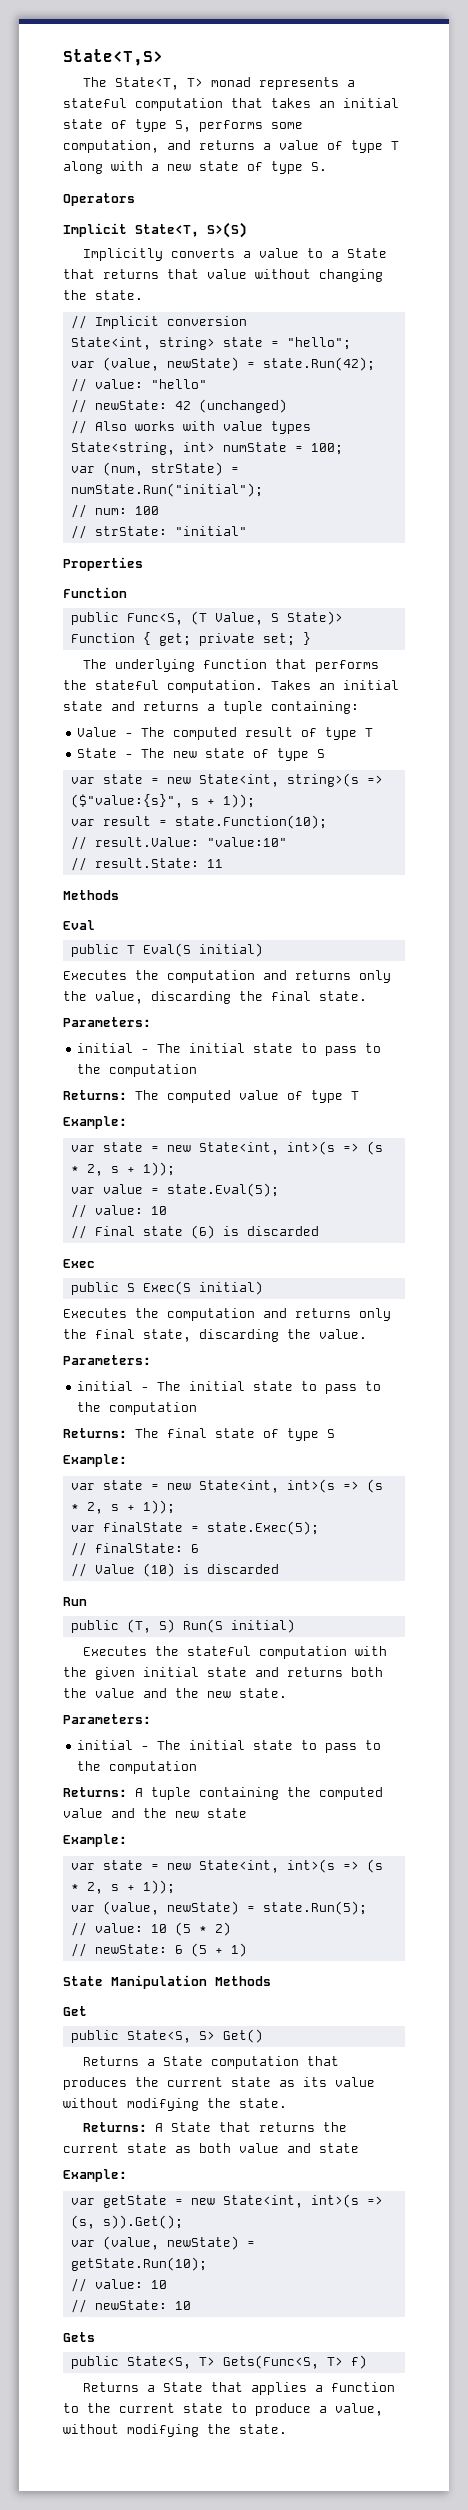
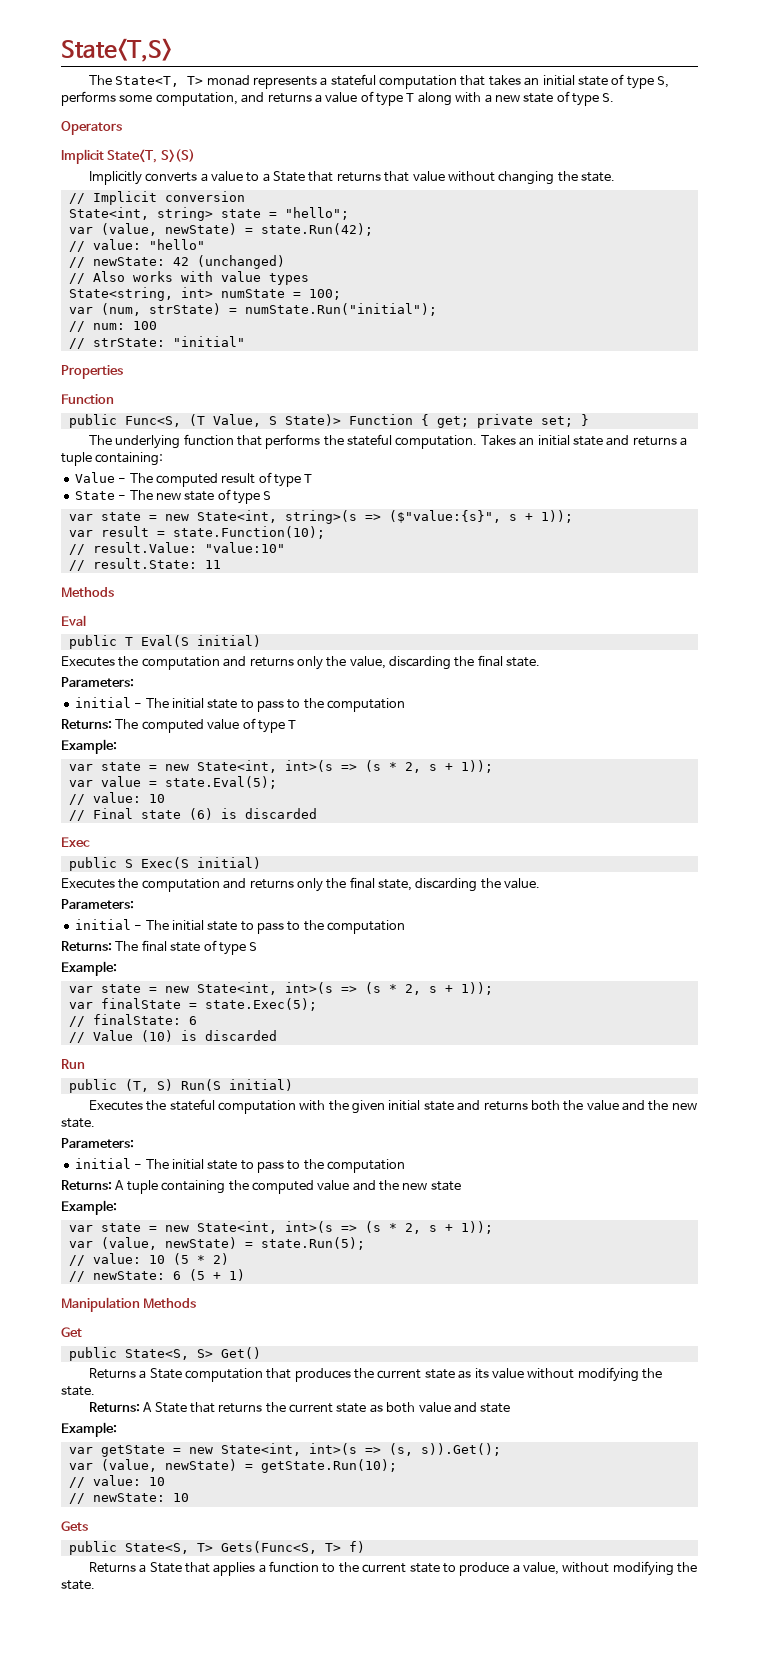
- State Manipulation Methods
+ Manipulation Methods

